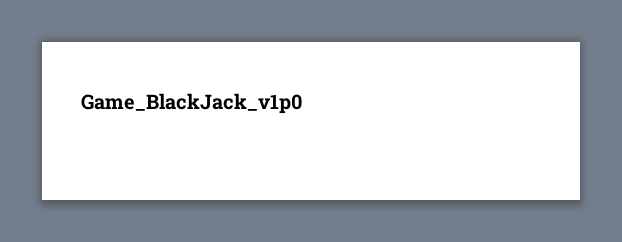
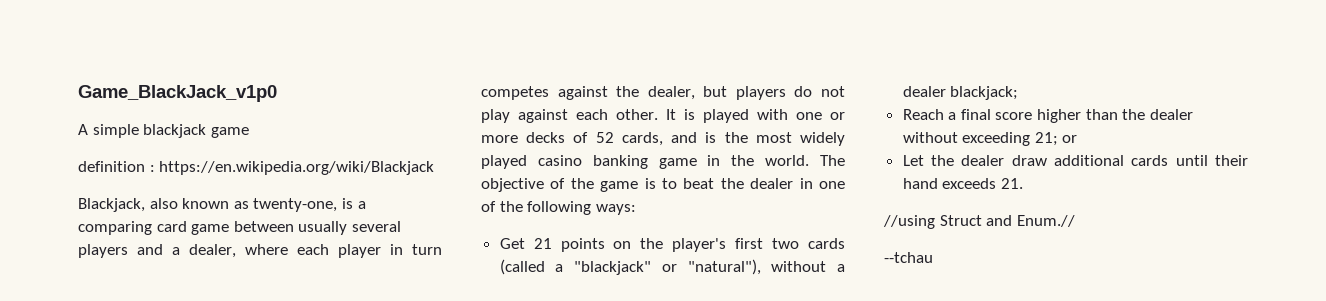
+ A simple blackjack game
+ definition : https://en.wikipedia.org/wiki/Blackjack
+ Blackjack, also known as twenty-one, is a comparing card game between usually several players and a dealer, where each player in turn competes against the dealer, but players do not play against each other. It is played with one or more decks of 52 cards, and is the most widely played casino banking game in the world. The objective of the game is to beat the dealer in one of the following ways:
+ Get 21 points on the player's first two cards (called a "blackjack" or "natural"), without a dealer blackjack;
+ Reach a final score higher than the dealer without exceeding 21; or
+ Let the dealer draw additional cards until their hand exceeds 21.
+ //using Struct and Enum.//
+ --tchau

